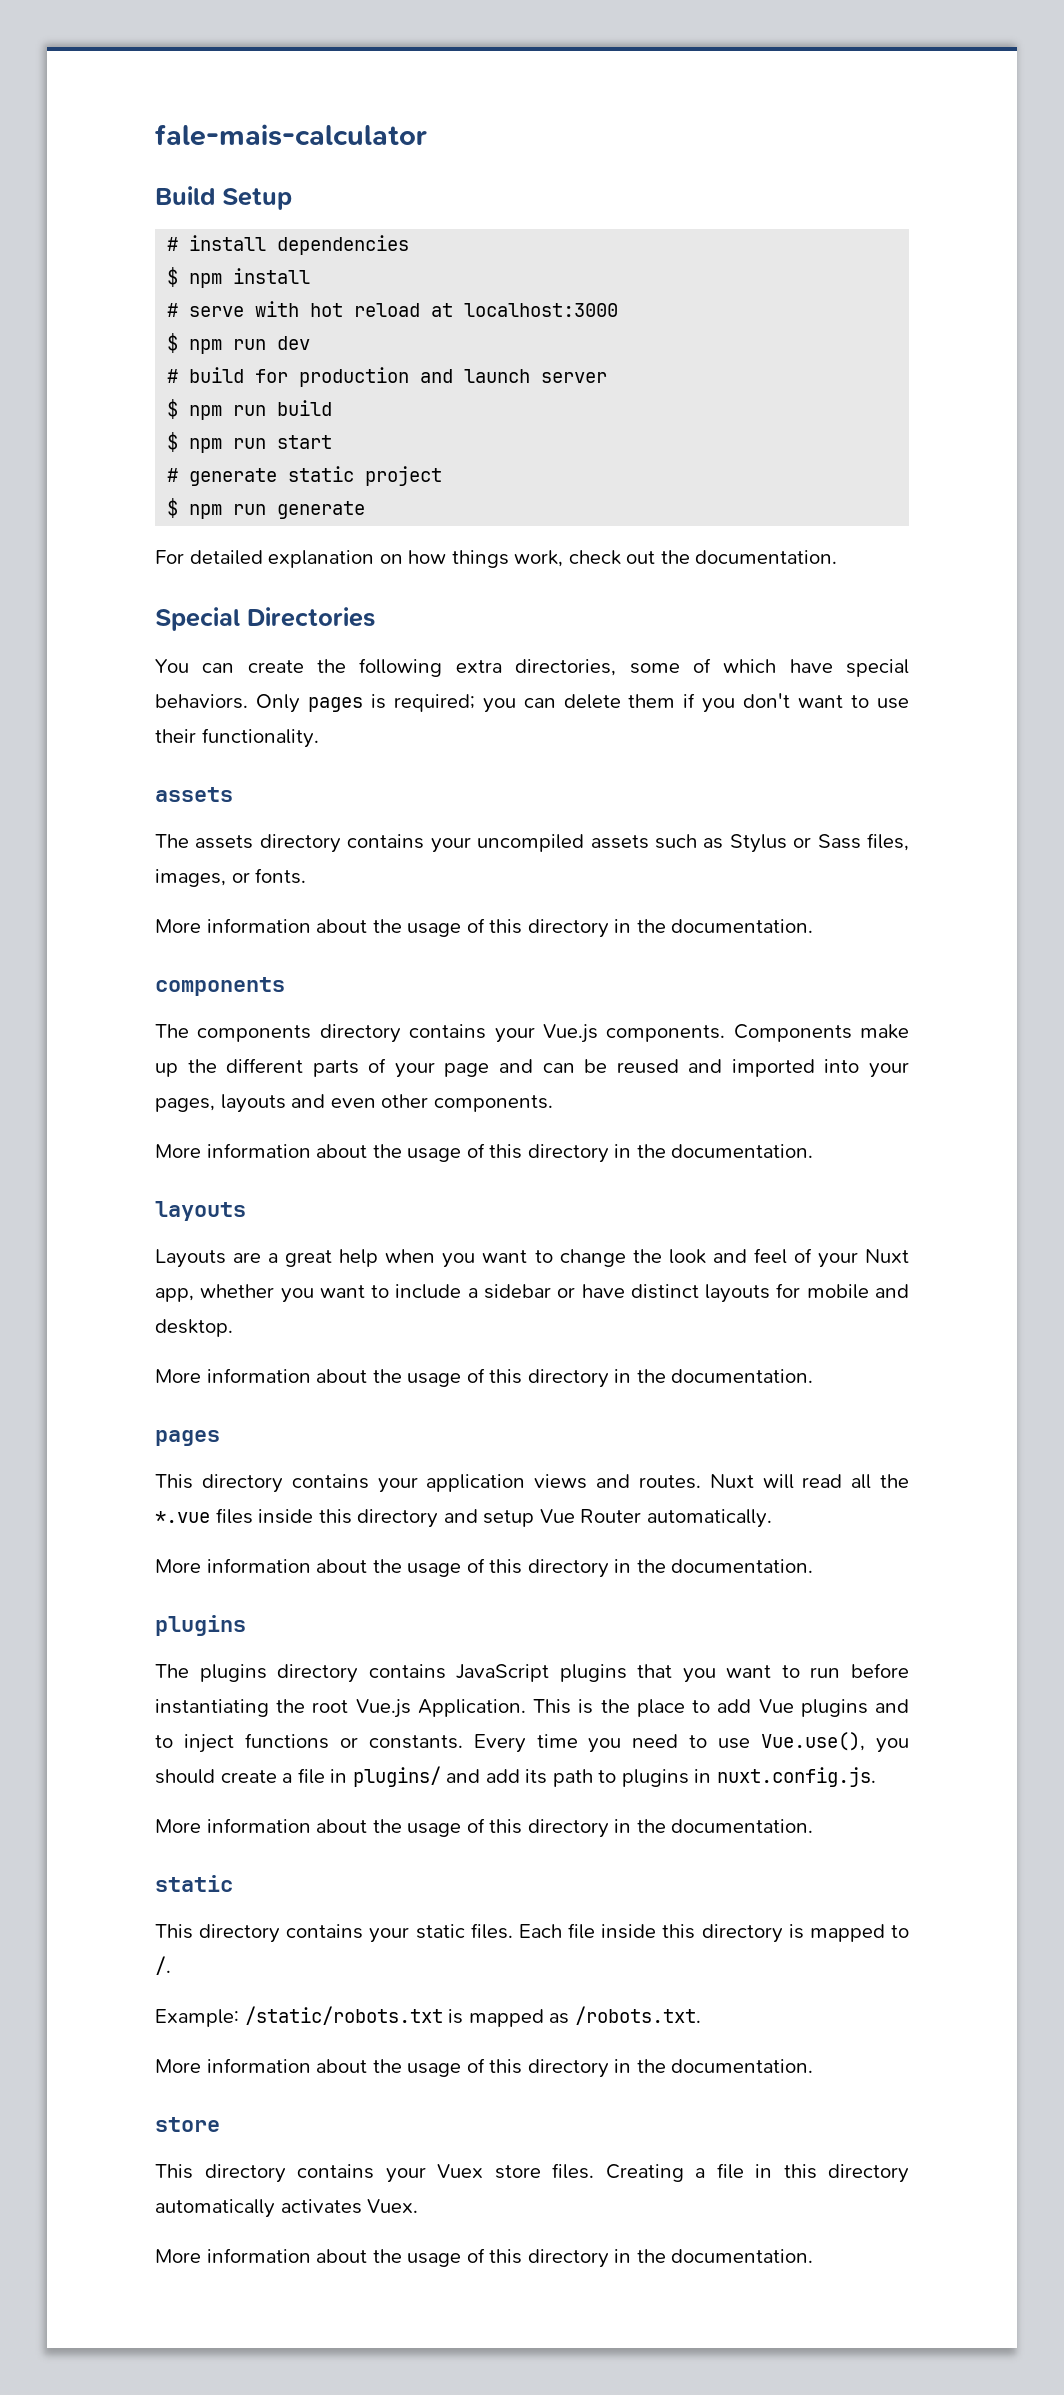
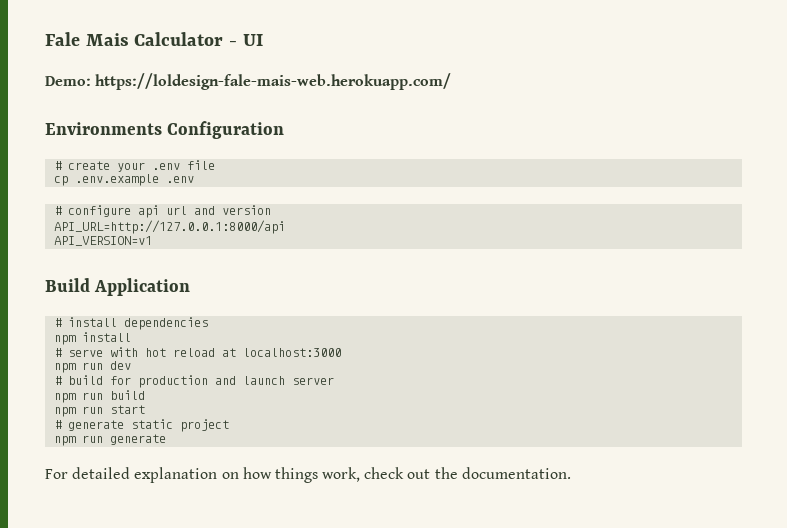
- fale-mais-calculator
+ Fale Mais Calculator - UI
+ Demo: https://loldesign-fale-mais-web.herokuapp.com/
+ Environments Configuration
+ # create your .env file
+ cp .env.example .env
+ # configure api url and version
+ API_URL=http://127.0.0.1:8000/api
+ API_VERSION=v1
- Build Setup
+ Build Application
- $ npm install
+ npm install
- $ npm run dev
+ npm run dev
- $ npm run build
+ npm run build
- $ npm run start
+ npm run start
- $ npm run generate
+ npm run generate
- Special Directories
- You can create the following extra directories, some of which have special behaviors. Only pages is required; you can delete them if you don't want to use their functionality.
- assets
- The assets directory contains your uncompiled assets such as Stylus or Sass files, images, or fonts.
- More information about the usage of this directory in the documentation.
- components
- The components directory contains your Vue.js components. Components make up the different parts of your page and can be reused and imported into your pages, layouts and even other components.
- More information about the usage of this directory in the documentation.
- layouts
- Layouts are a great help when you want to change the look and feel of your Nuxt app, whether you want to include a sidebar or have distinct layouts for mobile and desktop.
- More information about the usage of this directory in the documentation.
- pages
- This directory contains your application views and routes. Nuxt will read all the *.vue files inside this directory and setup Vue Router automatically.
- More information about the usage of this directory in the documentation.
- plugins
- The plugins directory contains JavaScript plugins that you want to run before instantiating the root Vue.js Application. This is the place to add Vue plugins and to inject functions or constants. Every time you need to use Vue.use(), you should create a file in plugins/ and add its path to plugins in nuxt.config.js.
- More information about the usage of this directory in the documentation.
- static
- This directory contains your static files. Each file inside this directory is mapped to /.
- Example: /static/robots.txt is mapped as /robots.txt.
- More information about the usage of this directory in the documentation.
- store
- This directory contains your Vuex store files. Creating a file in this directory automatically activates Vuex.
- More information about the usage of this directory in the documentation.

